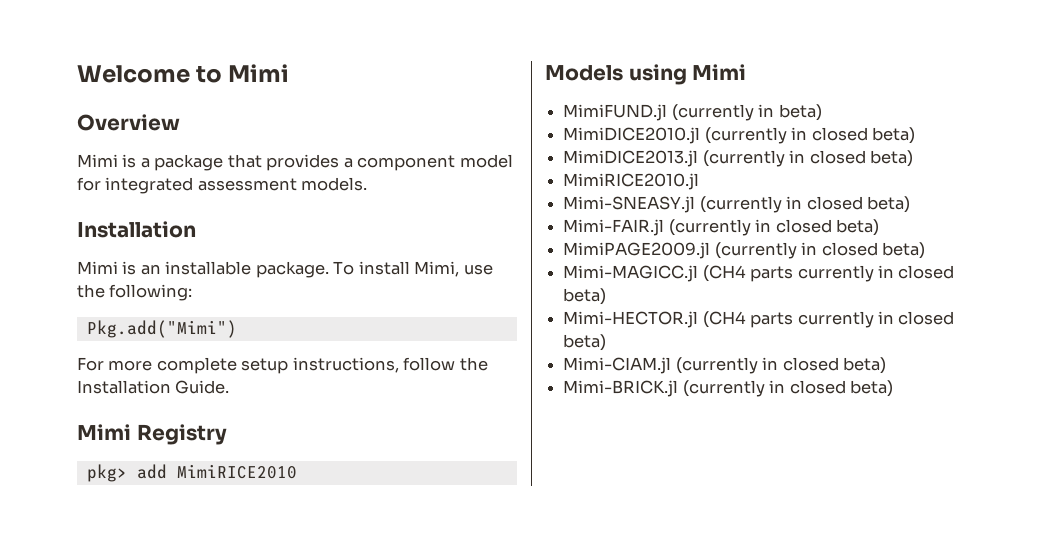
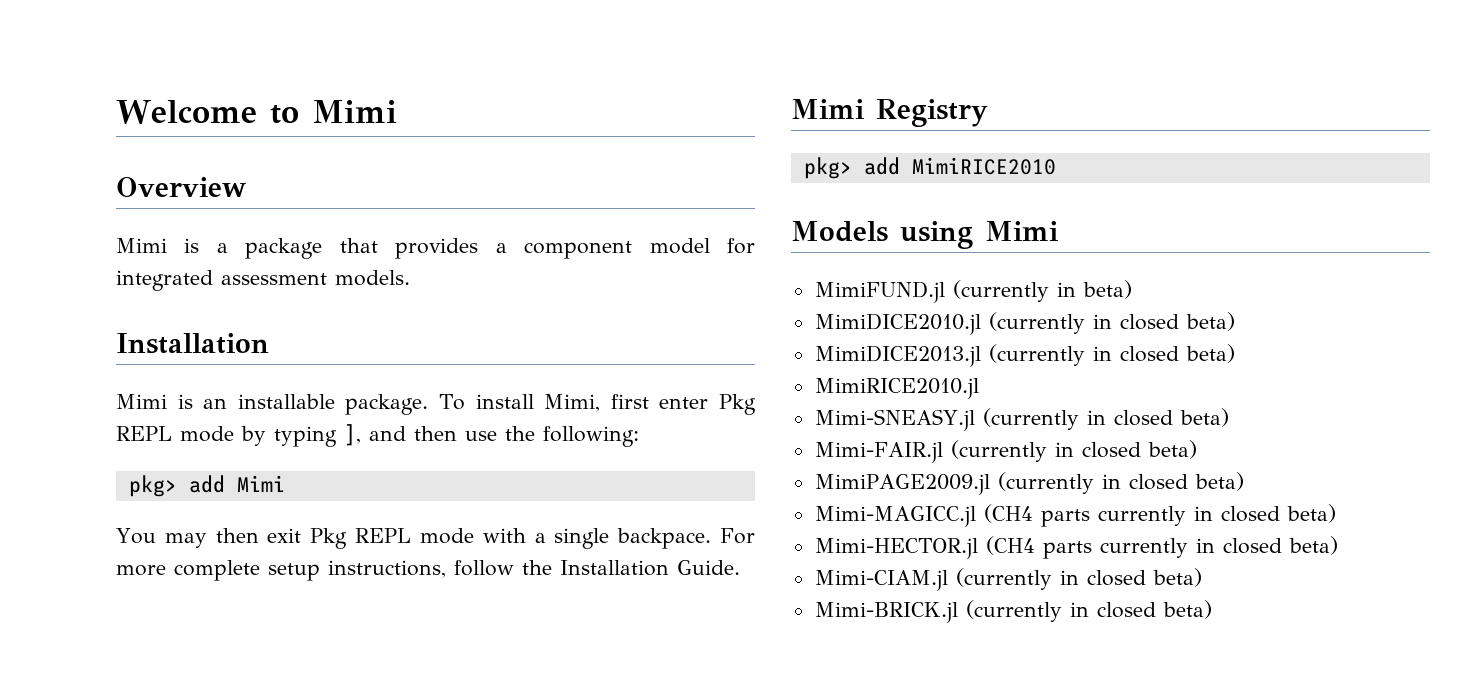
- To install Mimi, use the following:
- Pkg.add("Mimi")
- For more complete setup instructions, follow the Installation Guide.
+ To install Mimi, first enter Pkg REPL mode by typing ], and then use the following:
+ pkg> add Mimi
+ You may then exit Pkg REPL mode with a single backpace. For more complete setup instructions, follow the Installation Guide.

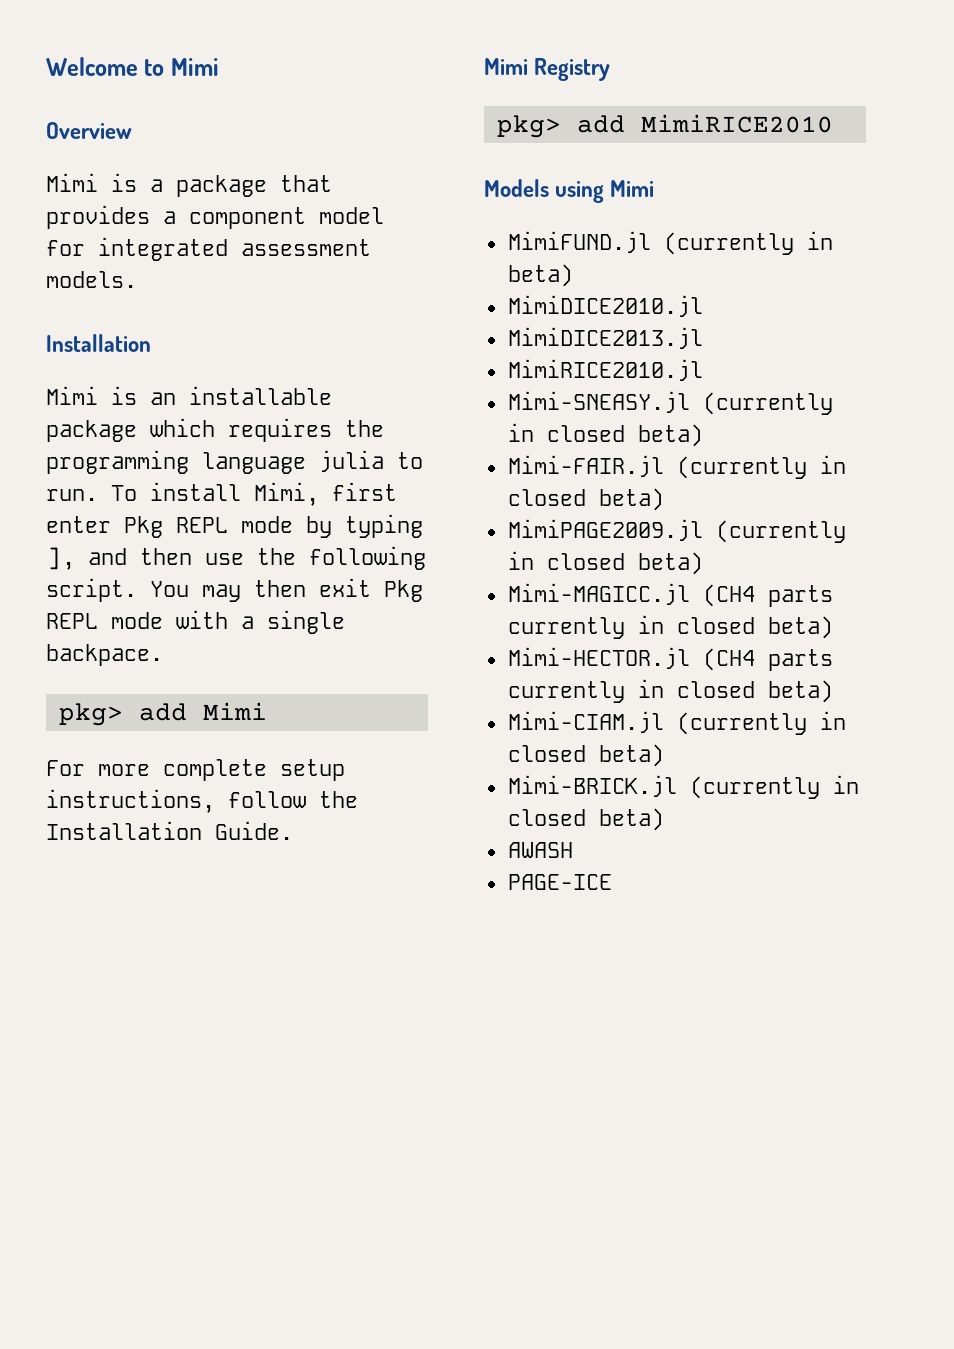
- Mimi is an installable package.
+ Mimi is an installable package which requires the programming language julia to run.
- To install Mimi, first enter Pkg REPL mode by typing ], and then use the following:
+ To install Mimi, first enter Pkg REPL mode by typing ], and then use the following script. You may then exit Pkg REPL mode with a single backpace.
  pkg> add Mimi
- You may then exit Pkg REPL mode with a single backpace. For more complete setup instructions, follow the Installation Guide.
+ For more complete setup instructions, follow the Installation Guide.
- MimiDICE2010.jl (currently in closed beta)
- MimiDICE2013.jl (currently in closed beta)
+ MimiDICE2010.jl
+ MimiDICE2013.jl
+ AWASH
+ PAGE-ICE

